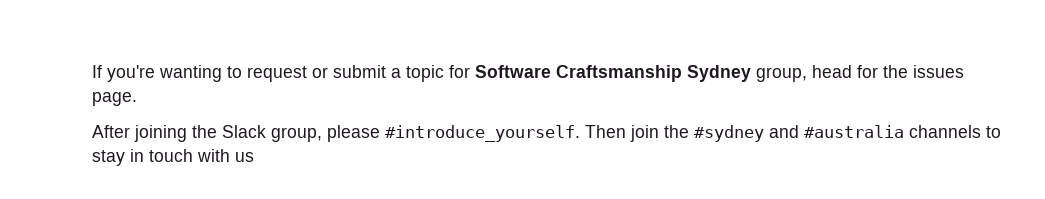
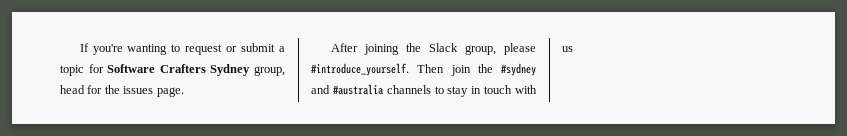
- If you're wanting to request or submit a topic for Software Craftsmanship Sydney group, head for the issues page.
+ If you're wanting to request or submit a topic for Software Crafters Sydney group, head for the issues page.

